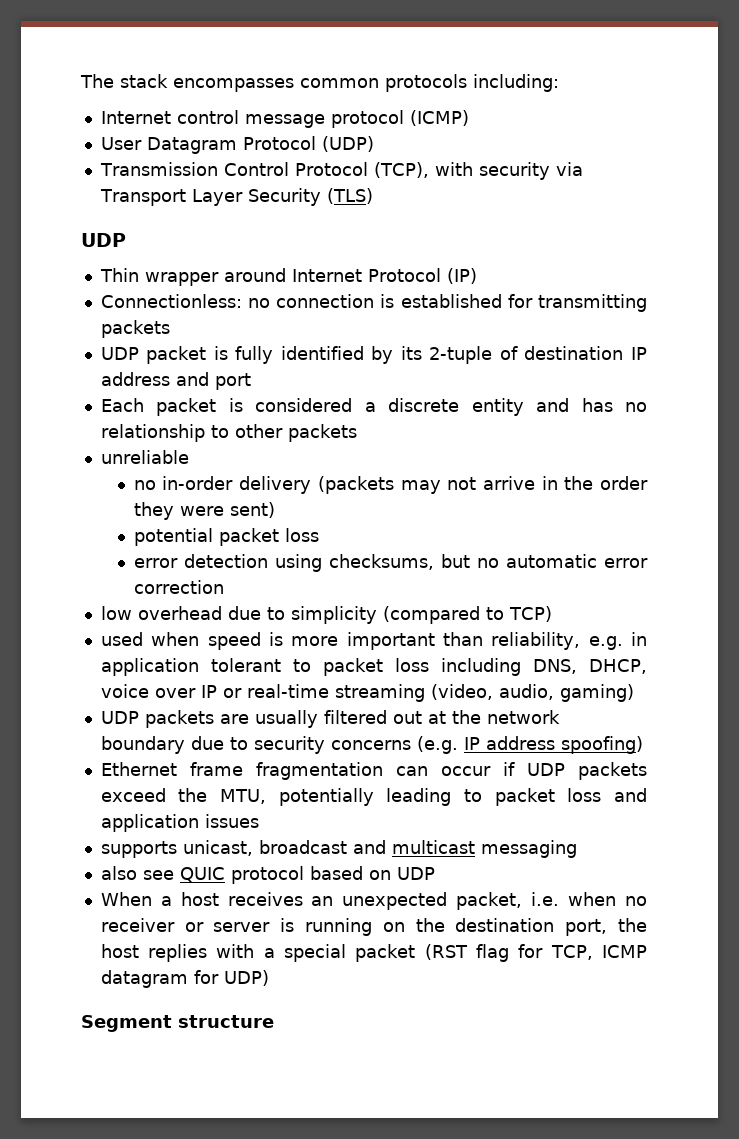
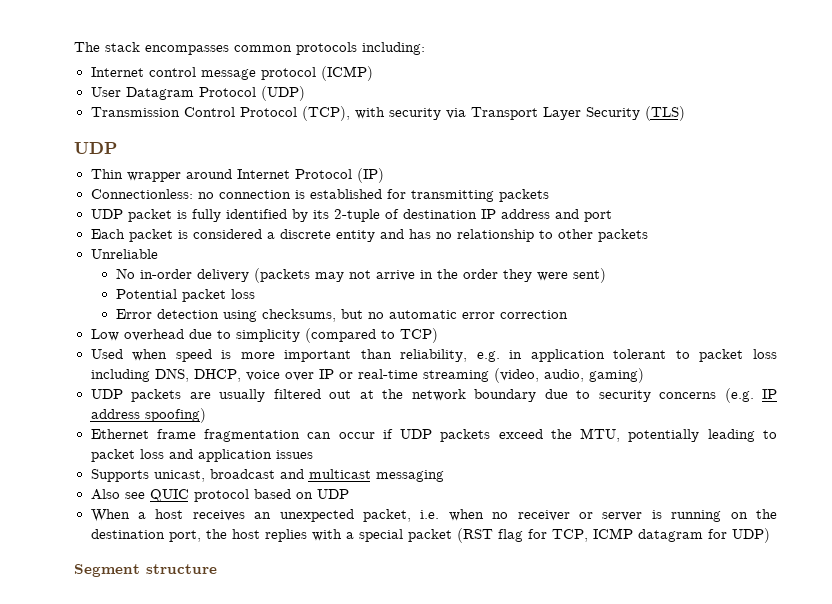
- unreliable
- no in-order delivery (packets may not arrive in the order they were sent)
+ Unreliable
+ No in-order delivery (packets may not arrive in the order they were sent)
- potential packet loss
+ Potential packet loss
- error detection using checksums, but no automatic error correction
+ Error detection using checksums, but no automatic error correction
- low overhead due to simplicity (compared to TCP)
+ Low overhead due to simplicity (compared to TCP)
- used when speed is more important than reliability, e.g. in application tolerant to packet loss including DNS, DHCP, voice over IP or real-time streaming (video, audio, gaming)
+ Used when speed is more important than reliability, e.g. in application tolerant to packet loss including DNS, DHCP, voice over IP or real-time streaming (video, audio, gaming)
- supports unicast, broadcast and multicast messaging
+ Supports unicast, broadcast and multicast messaging
- also see QUIC protocol based on UDP
+ Also see QUIC protocol based on UDP

